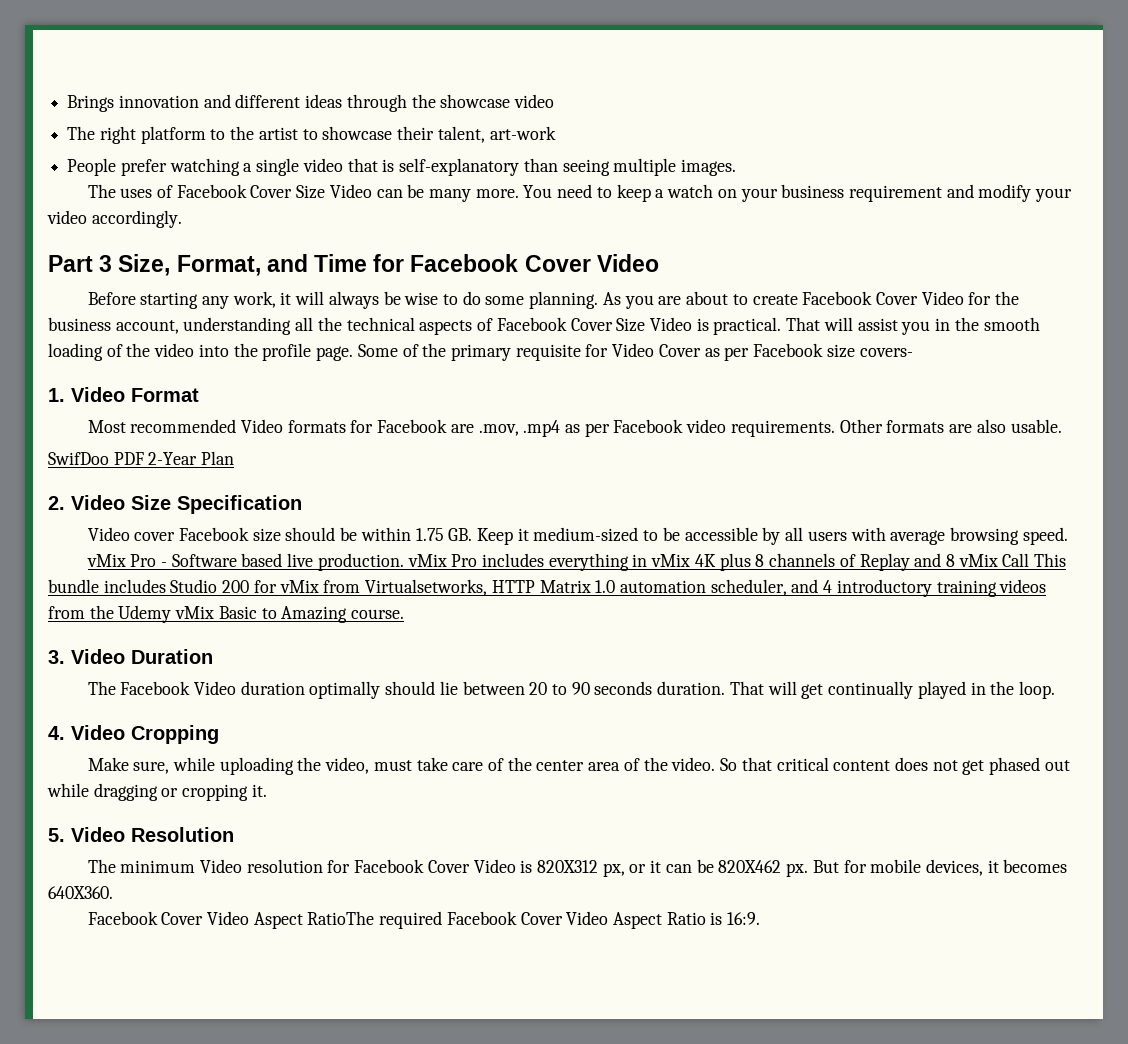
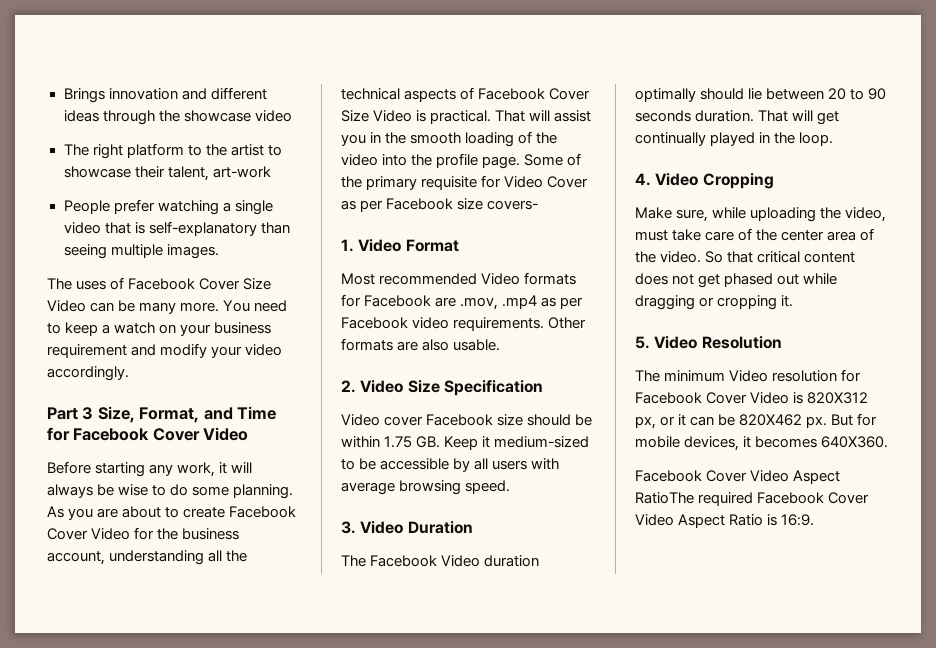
- SwifDoo PDF 2-Year Plan
- vMix Pro - Software based live production. vMix Pro includes everything in vMix 4K plus 8 channels of Replay and 8 vMix Call This bundle includes Studio 200 for vMix from Virtualsetworks, HTTP Matrix 1.0 automation scheduler, and 4 introductory training videos from the Udemy vMix Basic to Amazing course.

